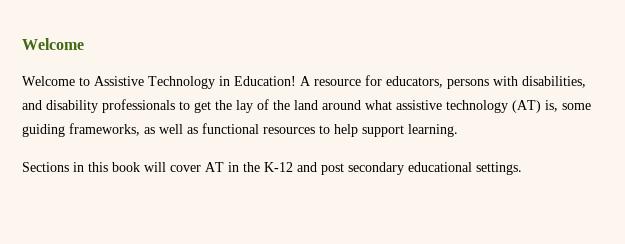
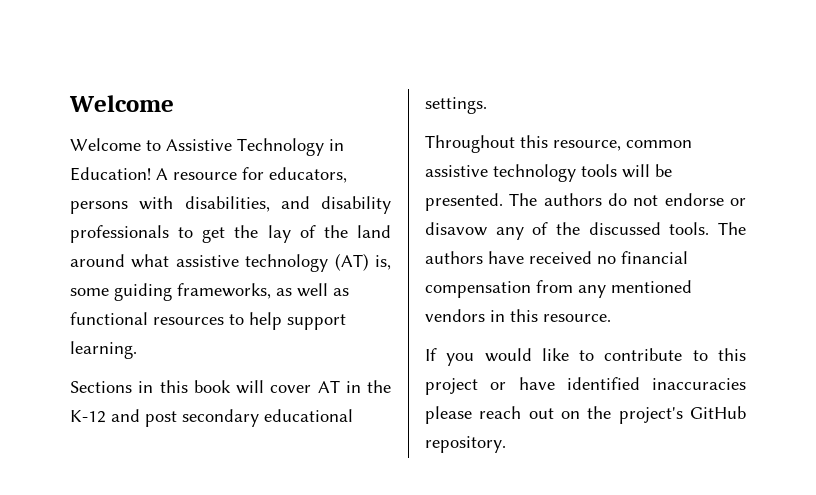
+ Throughout this resource, common assistive technology tools will be presented. The authors do not endorse or disavow any of the discussed tools. The authors have received no financial compensation from any mentioned vendors in this resource.
+ If you would like to contribute to this project or have identified inaccuracies please reach out on the project's GitHub repository.

